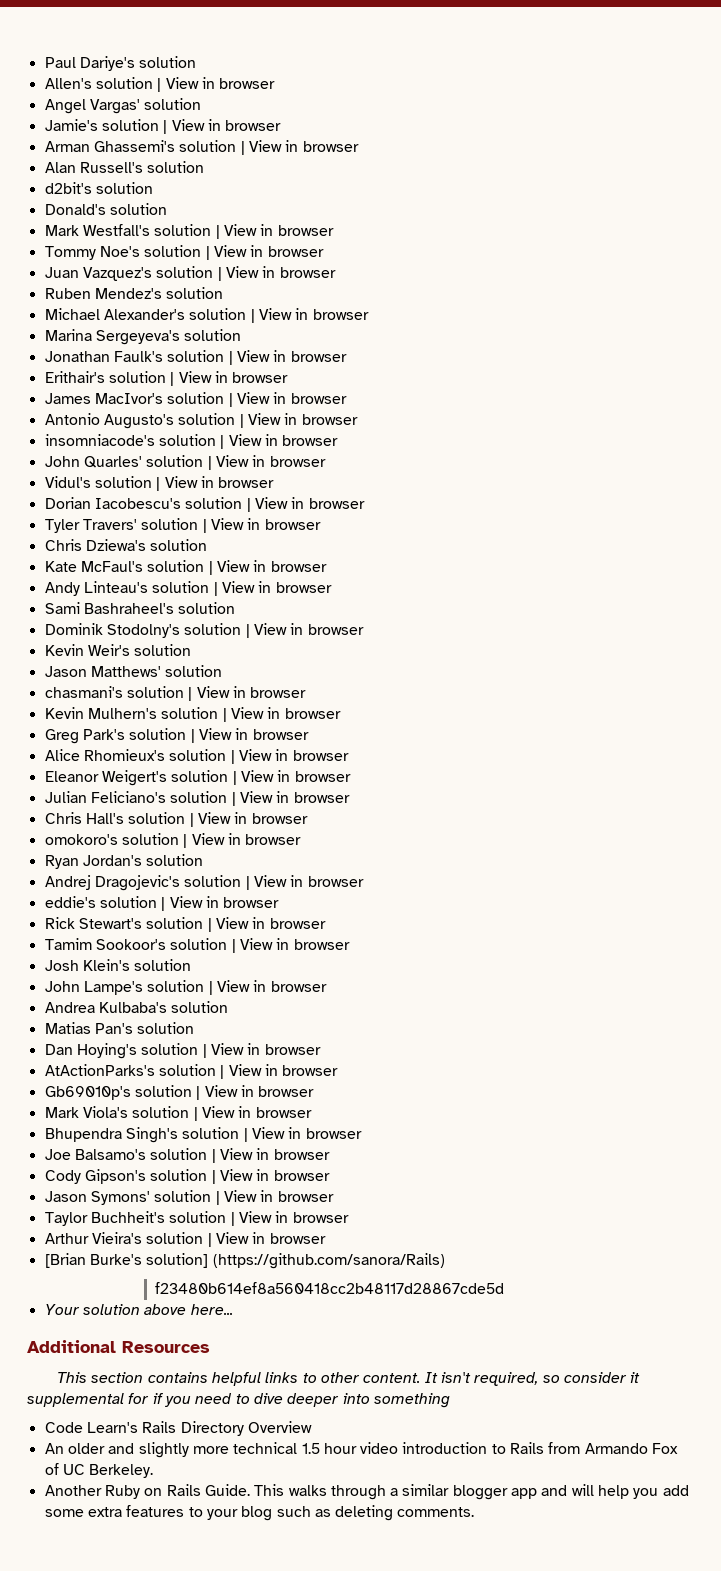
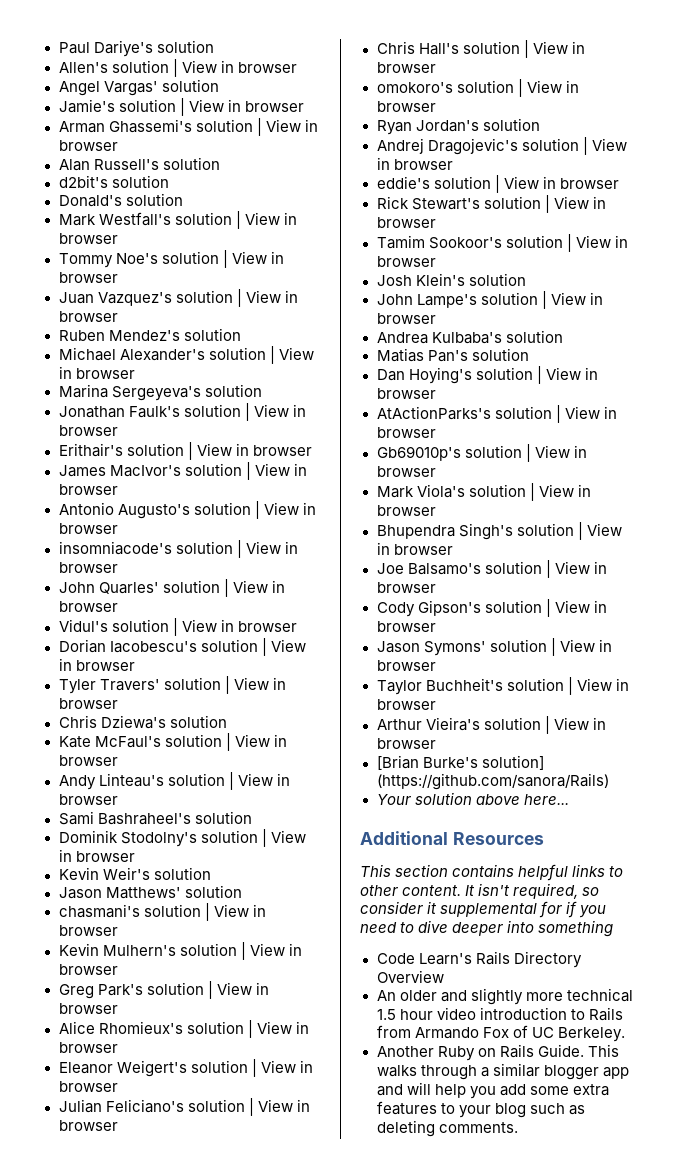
- f23480b614ef8a560418cc2b48117d28867cde5d

